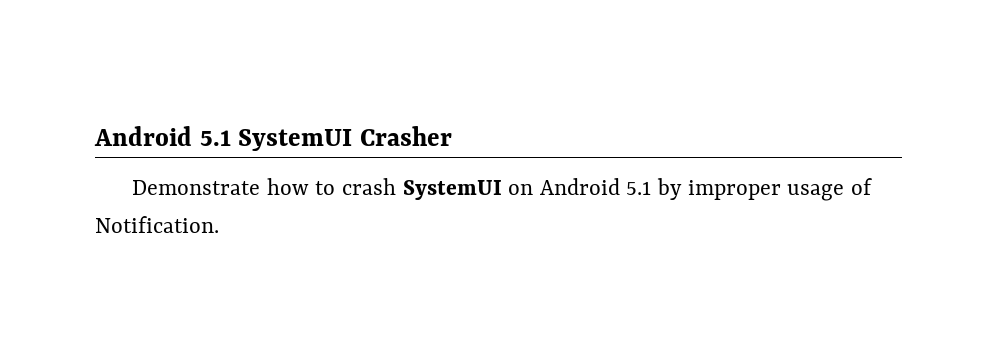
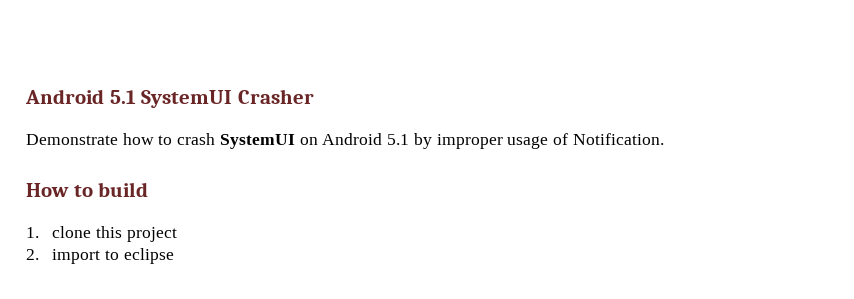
+ How to build
+ 1. clone this project
+ 2. import to eclipse

